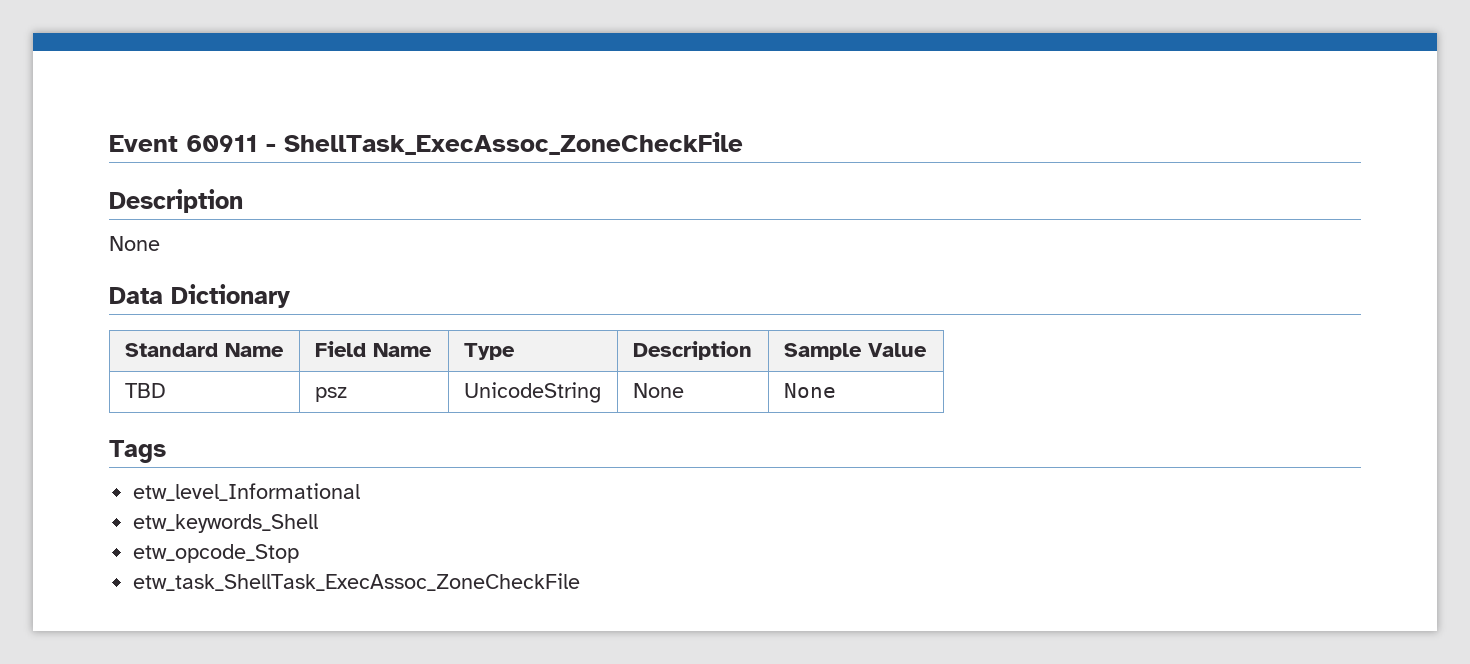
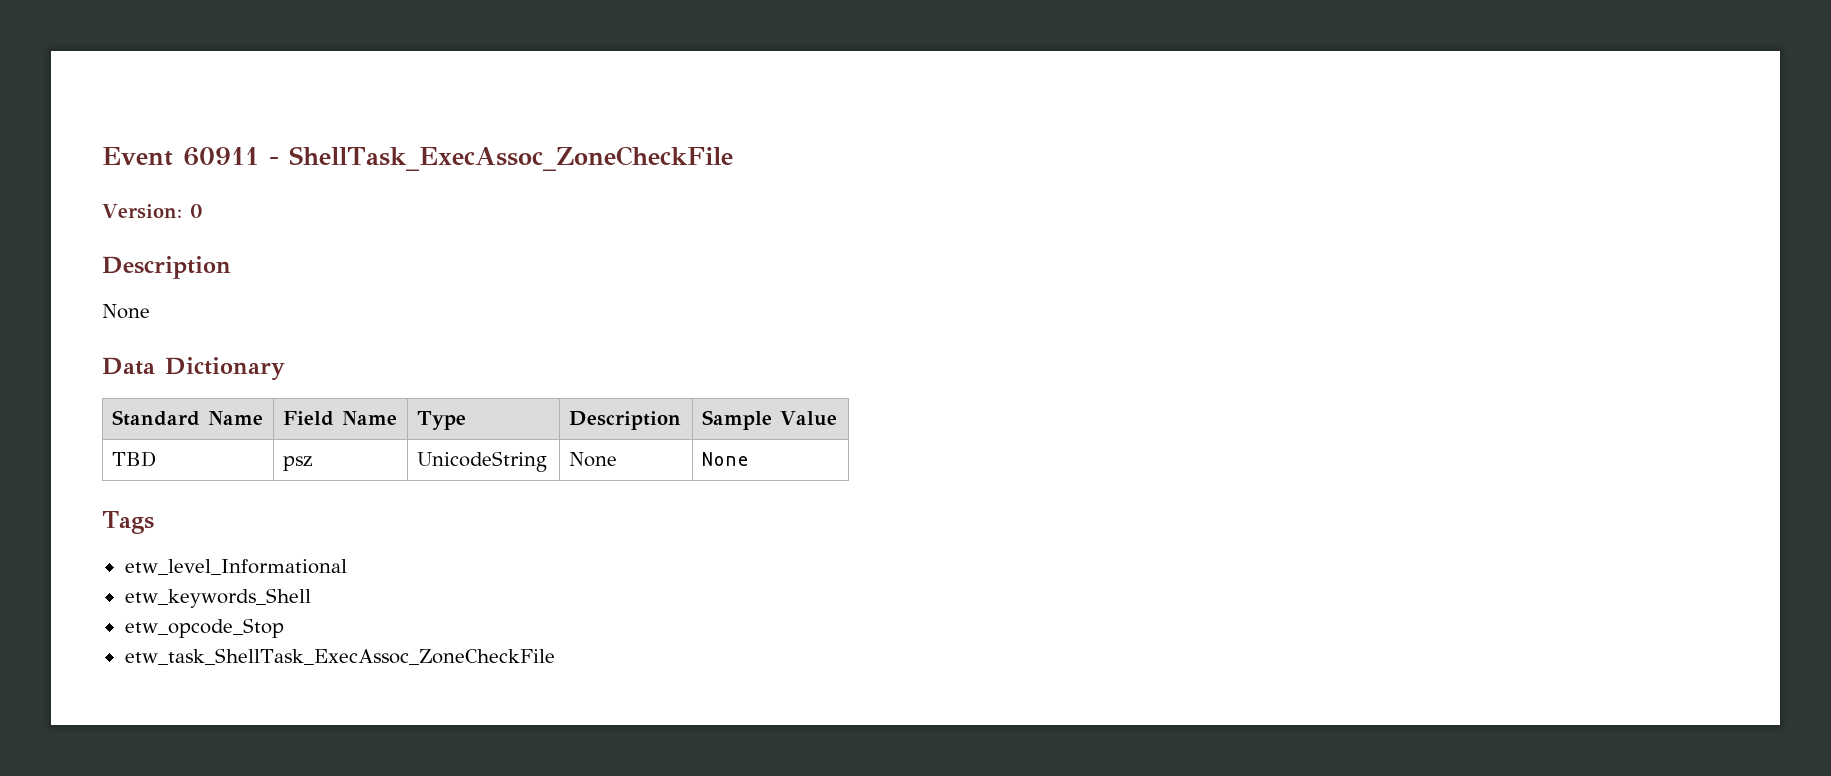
+ Version: 0

